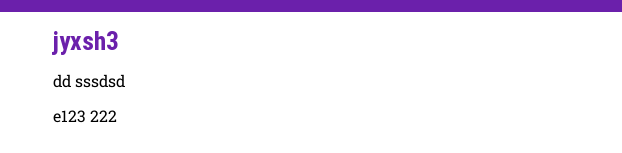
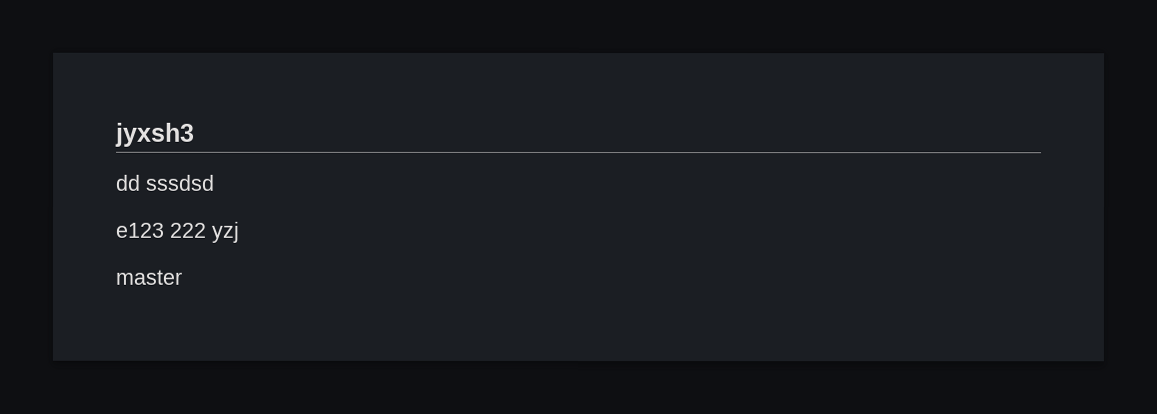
- e123 222
+ e123 222 yzj
+ master

